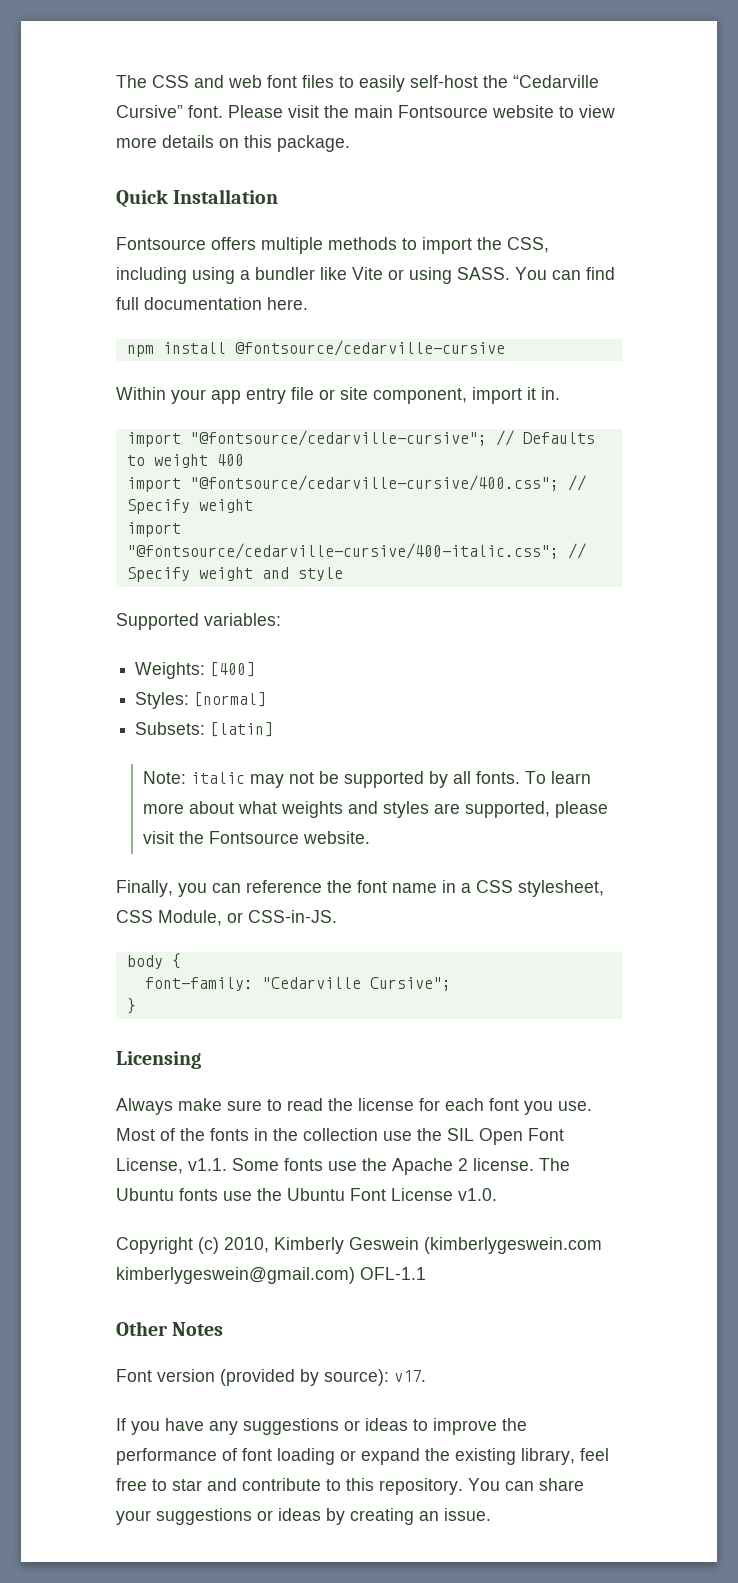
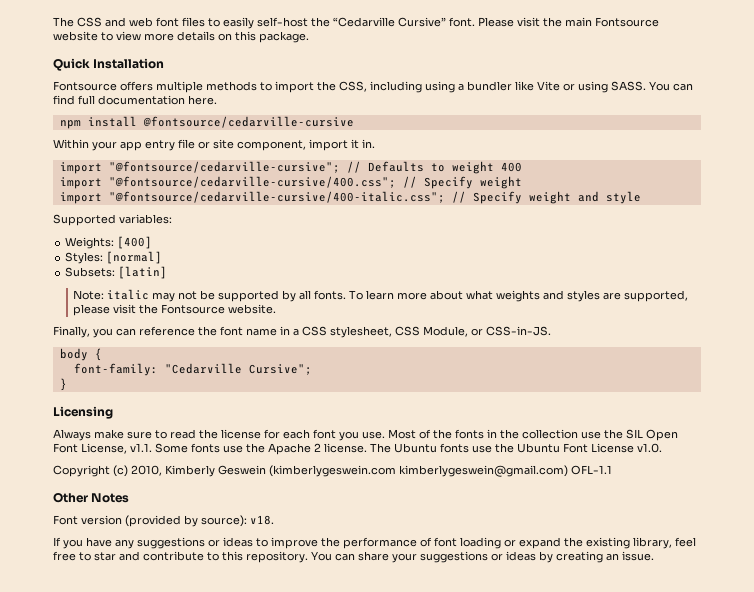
- Font version (provided by source): v17.
+ Font version (provided by source): v18.

